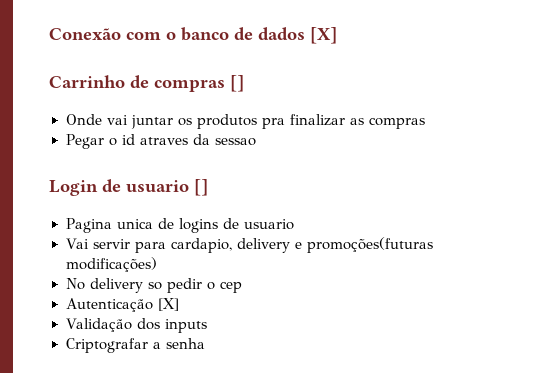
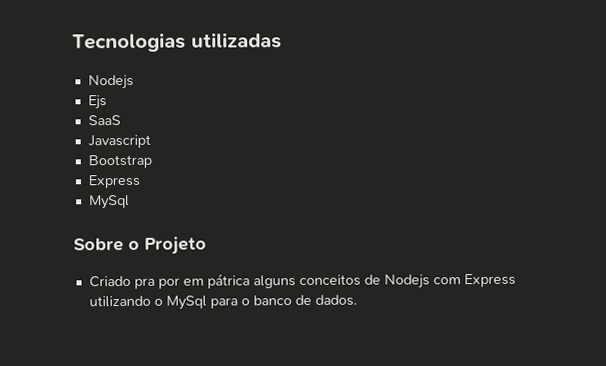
- Conexão com o banco de dados [X]
- Carrinho de compras []
- Onde vai juntar os produtos pra finalizar as compras
- Pegar o id atraves da sessao
- Login de usuario []
- Pagina unica de logins de usuario
- Vai servir para cardapio, delivery e promoções(futuras modificações)
- No delivery so pedir o cep
- Autenticação [X]
- Validação dos inputs
- Criptografar a senha
+ Tecnologias utilizadas
+ Nodejs
+ Ejs
+ SaaS
+ Javascript
+ Bootstrap
+ Express
+ MySql
+ Sobre o Projeto
+ Criado pra por em pátrica alguns conceitos de Nodejs com Express utilizando o MySql para o banco de dados.

